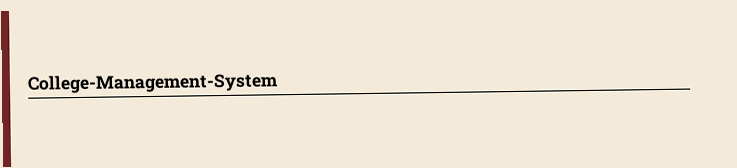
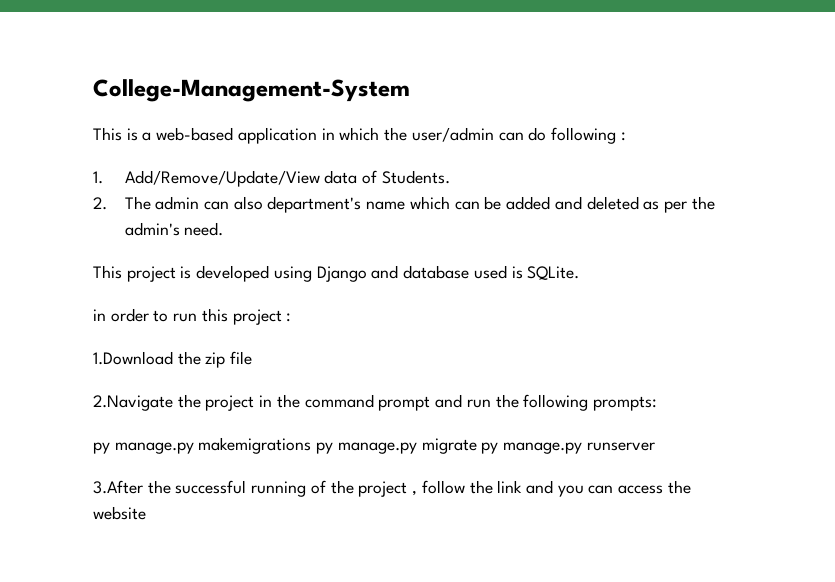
+ This is a web-based application in which the user/admin can do following :
+ 1. Add/Remove/Update/View data of Students.
+ 2. The admin can also department's name which can be added and deleted as per the admin's need.
+ This project is developed using Django and database used is SQLite.
+ in order to run this project :
+ 1.Download the zip file
+ 2.Navigate the project in the command prompt and run the following prompts:
+ py manage.py makemigrations py manage.py migrate py manage.py runserver
+ 3.After the successful running of the project , follow the link and you can access the website

